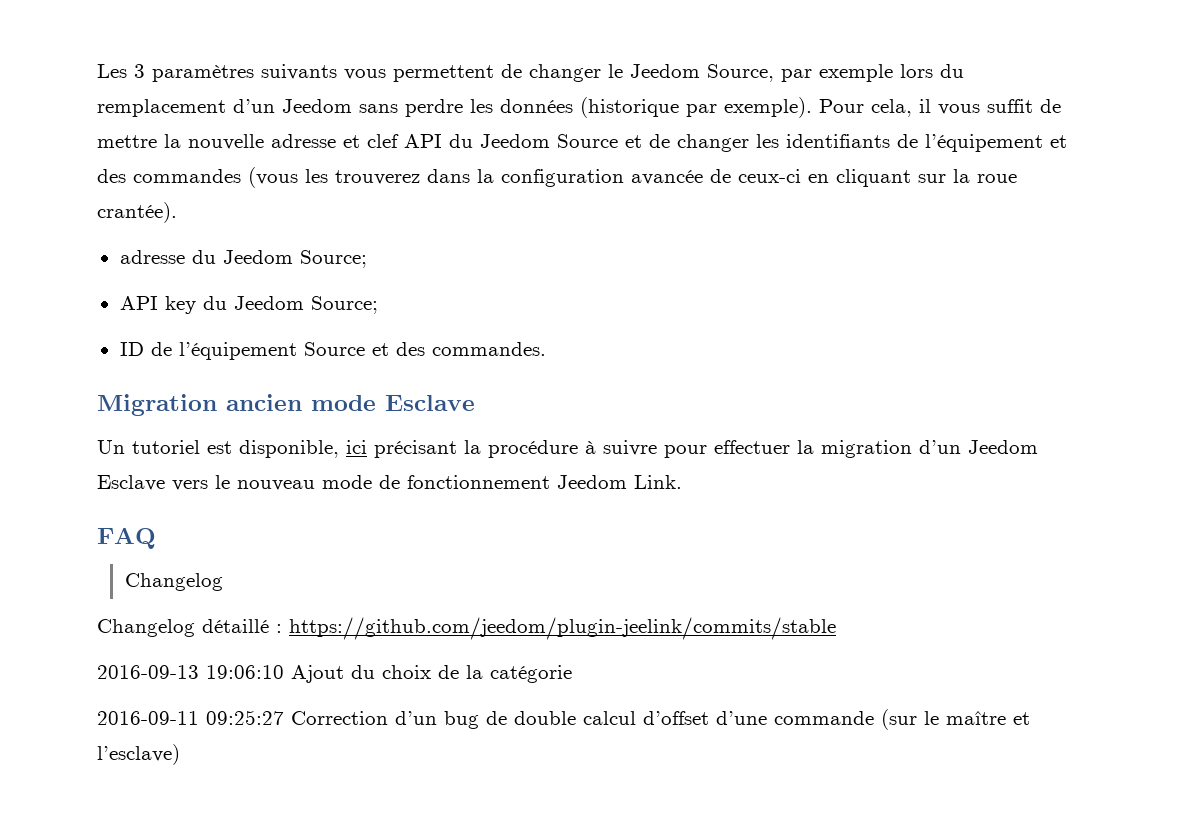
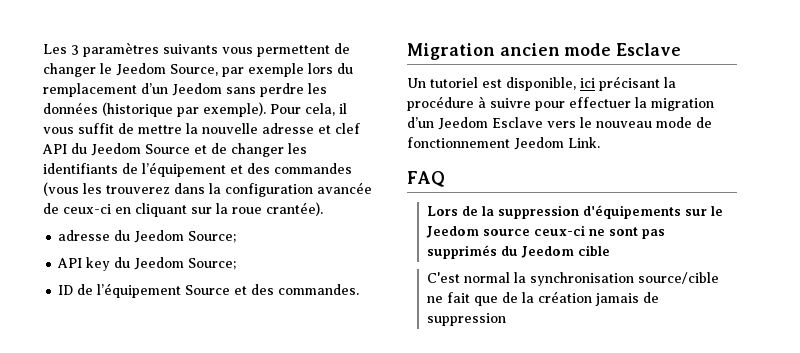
  FAQ
- Changelog
- Changelog détaillé : https://github.com/jeedom/plugin-jeelink/commits/stable
- 2016-09-13 19:06:10 Ajout du choix de la catégorie
- 2016-09-11 09:25:27 Correction d’un bug de double calcul d’offset d’une commande (sur le maître et l’esclave)
+ Lors de la suppression d'équipements sur le Jeedom source ceux-ci ne sont pas supprimés du Jeedom cible
+ C'est normal la synchronisation source/cible ne fait que de la création jamais de suppression

